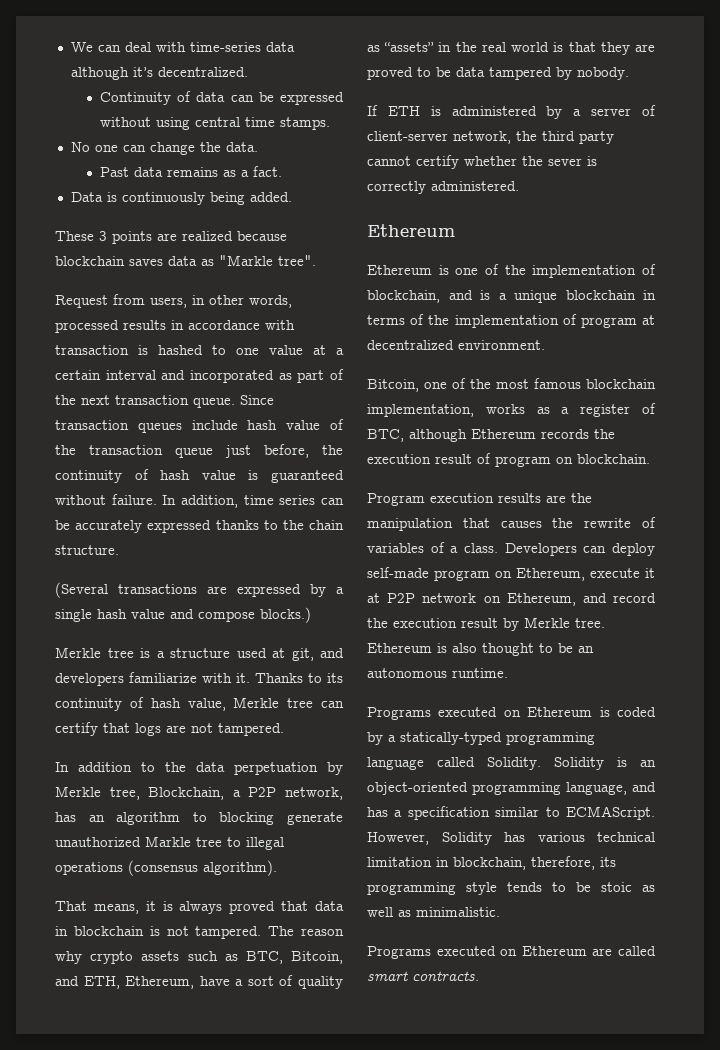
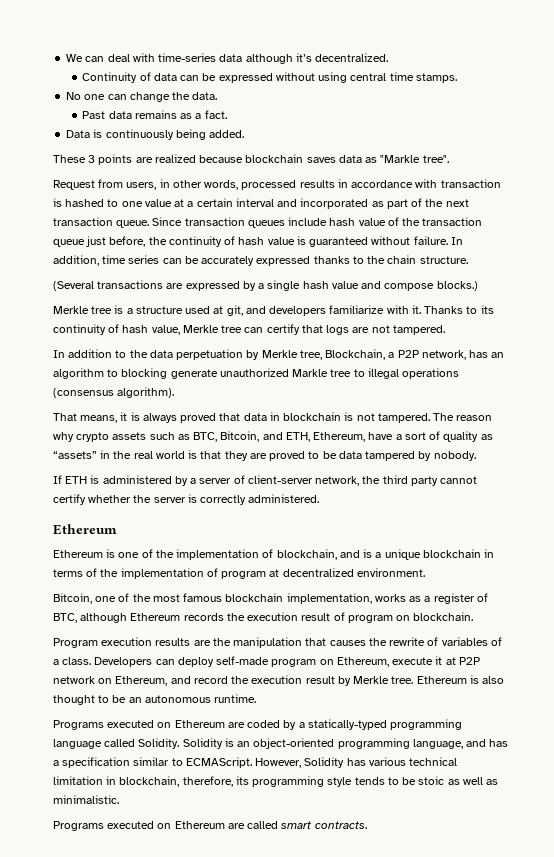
- If ETH is administered by a server of client-server network, the third party cannot certify whether the sever is correctly administered.
+ If ETH is administered by a server of client-server network, the third party cannot certify whether the server is correctly administered.
- Programs executed on Ethereum is coded by a statically-typed programming language called Solidity.
+ Programs executed on Ethereum are coded by a statically-typed programming language called Solidity.

